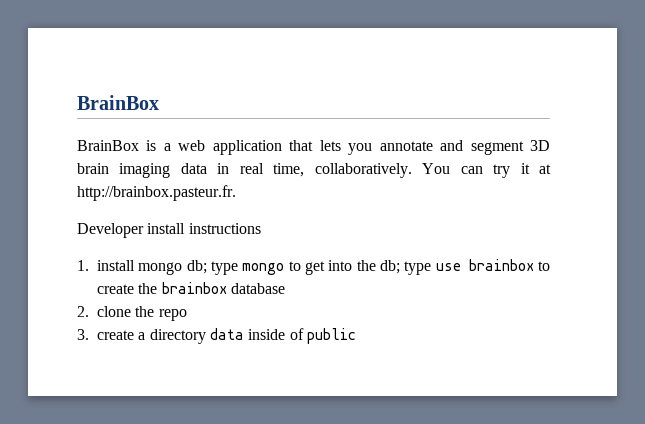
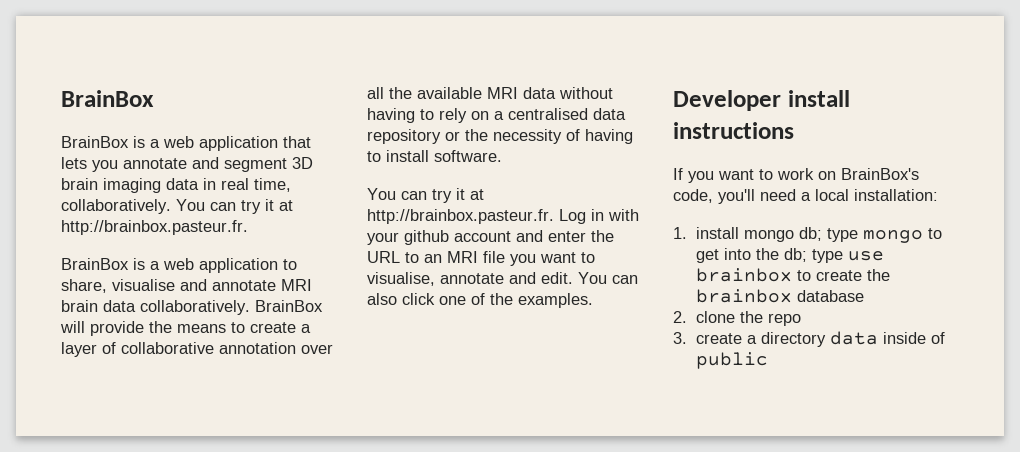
+ BrainBox is a web application to share, visualise and annotate MRI brain data collaboratively. BrainBox will provide the means to create a layer of collaborative annotation over all the available MRI data without having to rely on a centralised data repository or the necessity of having to install software.
+ You can try it at http://brainbox.pasteur.fr. Log in with your github account and enter the URL to an MRI file you want to visualise, annotate and edit. You can also click one of the examples.
  Developer install instructions
+ If you want to work on BrainBox's code, you'll need a local installation:

